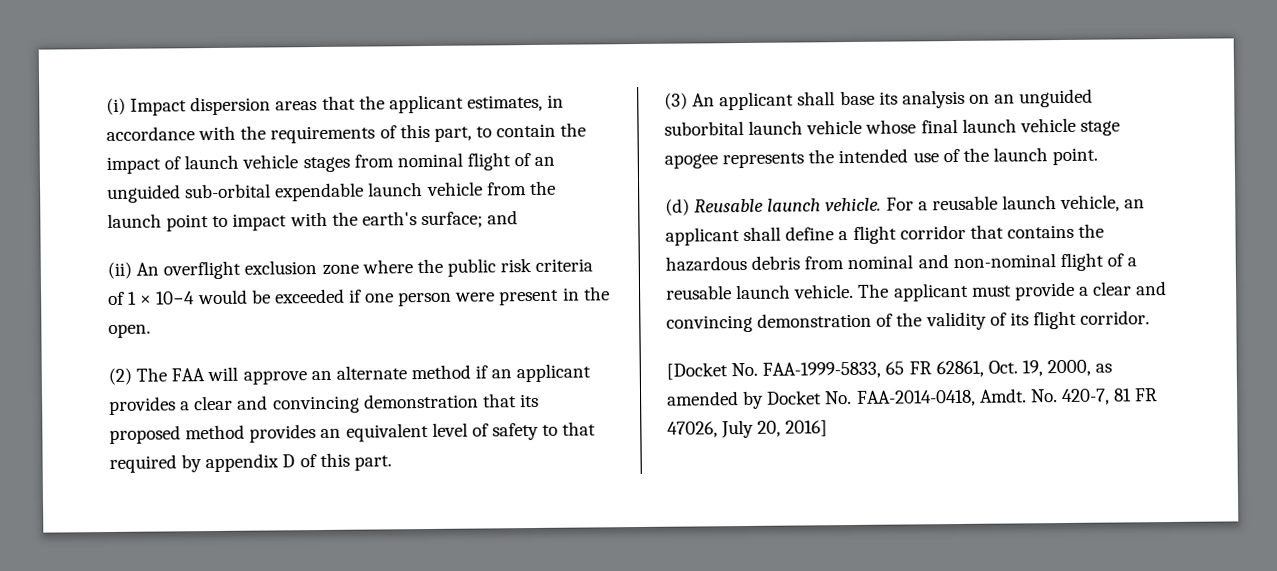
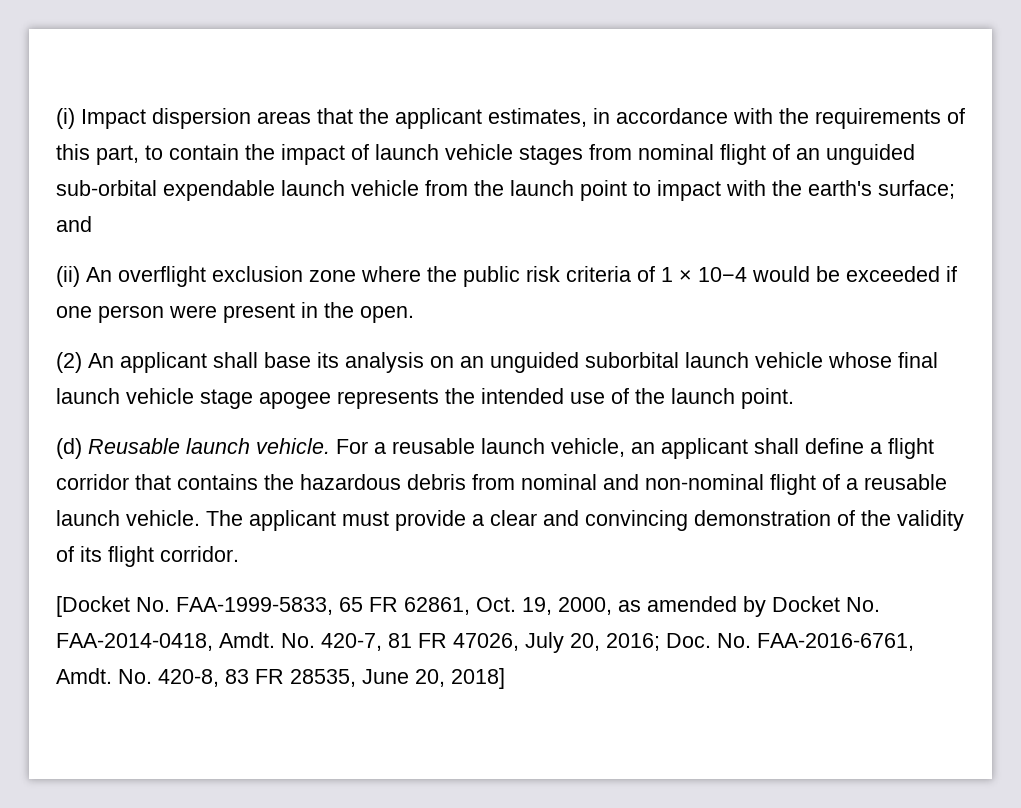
- (2) The FAA will approve an alternate method if an applicant provides a clear and convincing demonstration that its proposed method provides an equivalent level of safety to that required by appendix D of this part.
- (3) An applicant shall base its analysis on an unguided suborbital launch vehicle whose final launch vehicle stage apogee represents the intended use of the launch point.
+ (2) An applicant shall base its analysis on an unguided suborbital launch vehicle whose final launch vehicle stage apogee represents the intended use of the launch point.
- No. 420-7, 81 FR 47026, July 20, 2016]
+ No. 420-7, 81 FR 47026, July 20, 2016; Doc. No. FAA-2016-6761, Amdt. No. 420-8, 83 FR 28535, June 20, 2018]

